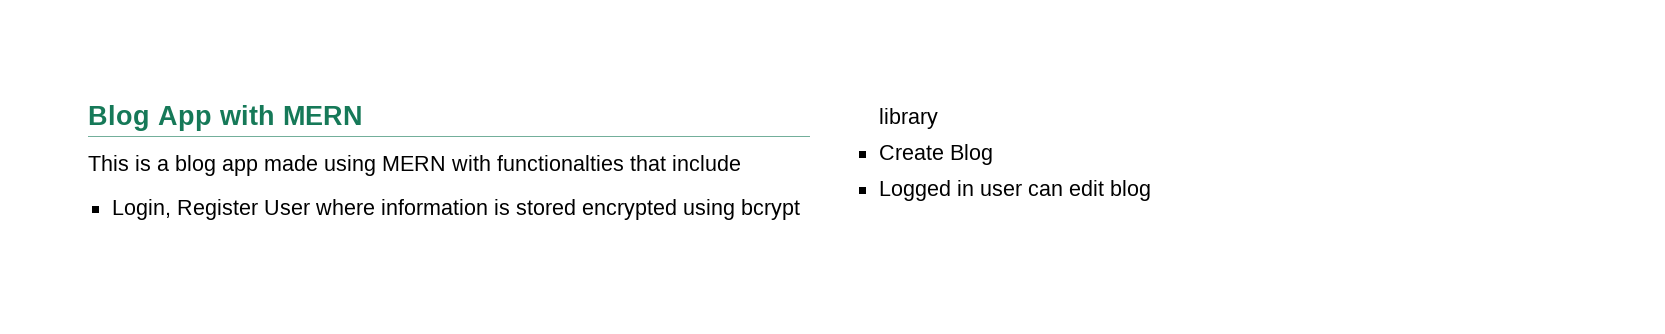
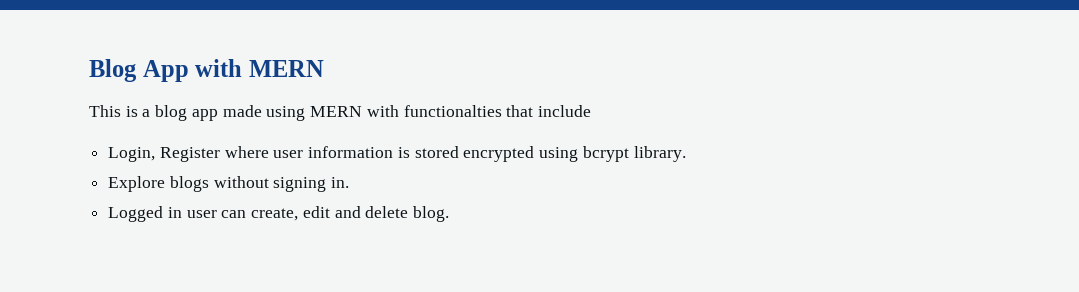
- Login, Register User where information is stored encrypted using bcrypt library
- Create Blog
+ Login, Register where user information is stored encrypted using bcrypt library.
+ Explore blogs without signing in.
- Logged in user can edit blog
+ Logged in user can create, edit and delete blog.

